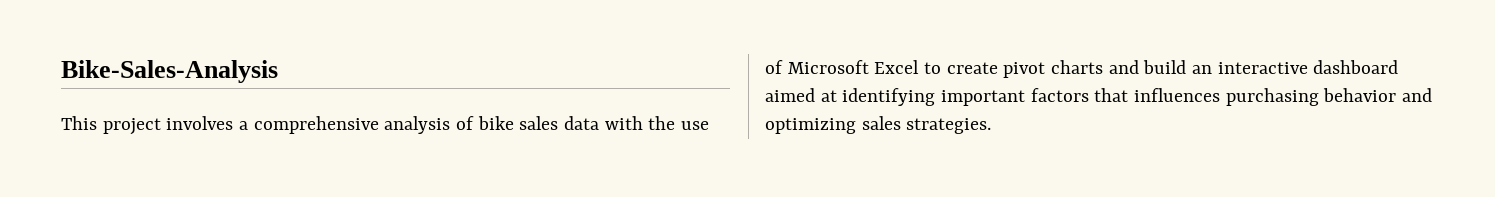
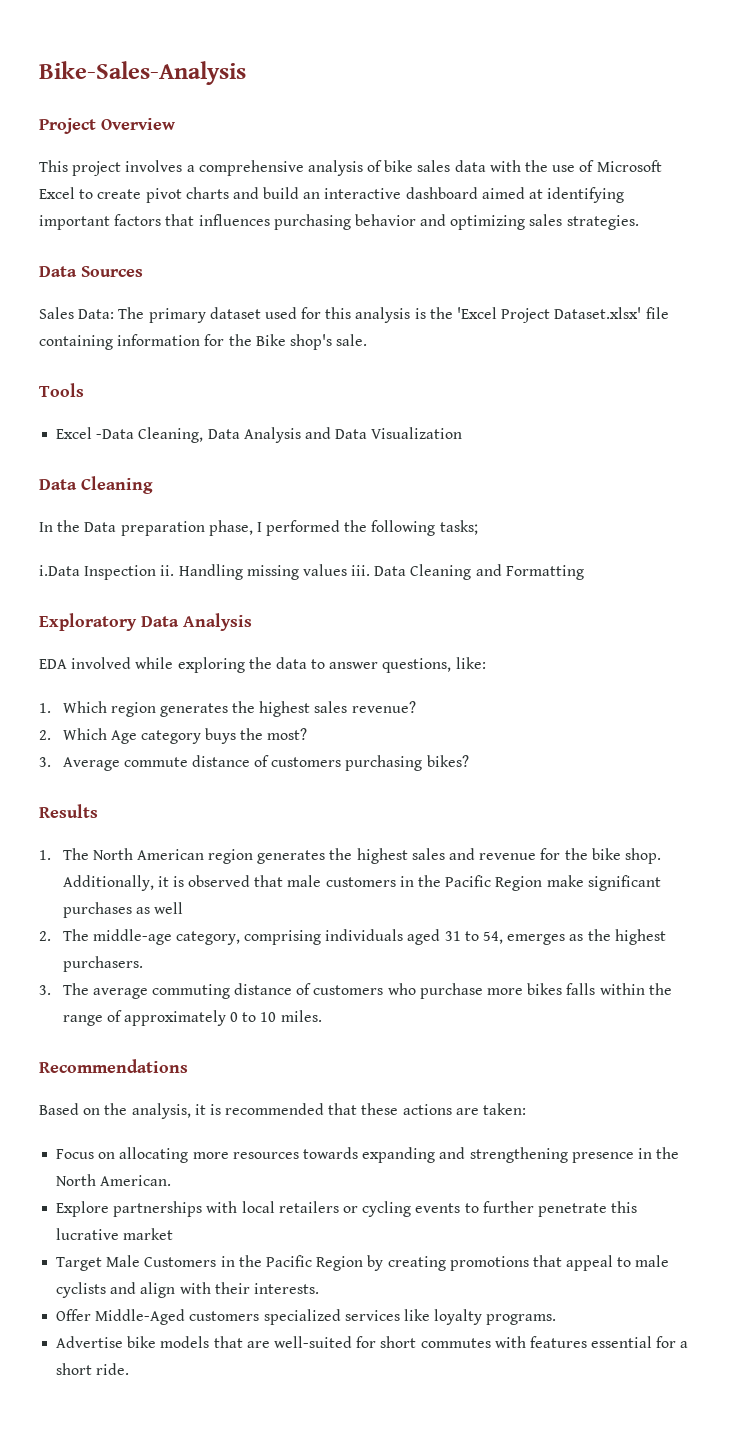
+ Project Overview
+ Data Sources
+ Sales Data: The primary dataset used for this analysis is the 'Excel Project Dataset.xlsx' file containing information for the Bike shop's sale.
+ Tools
+ Excel -Data Cleaning, Data Analysis and Data Visualization
+ Data Cleaning
+ In the Data preparation phase, I performed the following tasks;
+ i.Data Inspection ii. Handling missing values iii. Data Cleaning and Formatting
+ Exploratory Data Analysis
+ EDA involved while exploring the data to answer questions, like:
+ 1. Which region generates the highest sales revenue?
+ 2. Which Age category buys the most?
+ 3. Average commute distance of customers purchasing bikes?
+ Results
+ 1. The North American region generates the highest sales and revenue for the bike shop. Additionally, it is observed that male customers in the Pacific Region make significant purchases as well
+ 2. The middle-age category, comprising individuals aged 31 to 54, emerges as the highest purchasers.
+ 3. The average commuting distance of customers who purchase more bikes falls within the range of approximately 0 to 10 miles.
+ Recommendations
+ Based on the analysis, it is recommended that these actions are taken:
+ Focus on allocating more resources towards expanding and strengthening presence in the North American.
+ Explore partnerships with local retailers or cycling events to further penetrate this lucrative market
+ Target Male Customers in the Pacific Region by creating promotions that appeal to male cyclists and align with their interests.
+ Offer Middle-Aged customers specialized services like loyalty programs.
+ Advertise bike models that are well-suited for short commutes with features essential for a short ride.

